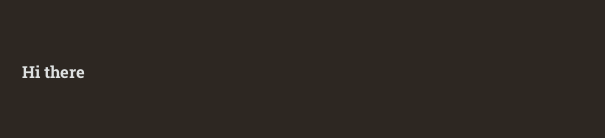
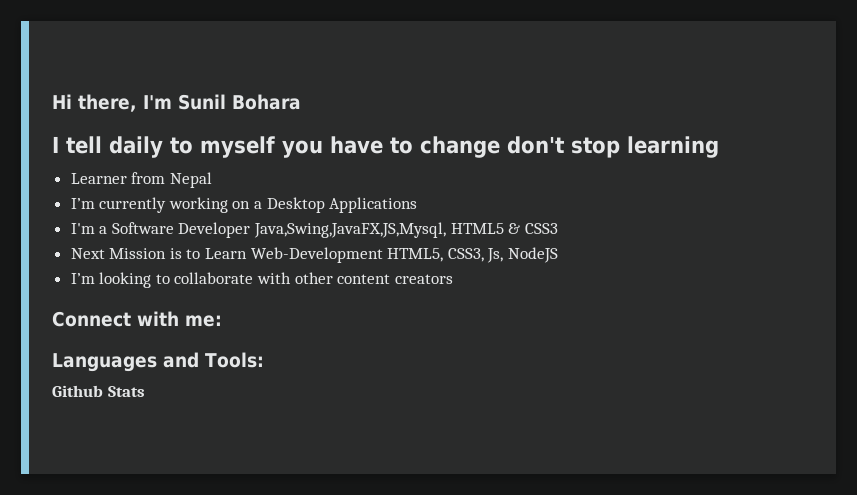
- Hi there
+ Hi there, I'm Sunil Bohara
+ I tell daily to myself you have to change don't stop learning
+ Learner from Nepal
+ I’m currently working on a Desktop Applications
+ I'm a Software Developer Java,Swing,JavaFX,JS,Mysql, HTML5 & CSS3
+ Next Mission is to Learn Web-Development HTML5, CSS3, Js, NodeJS
+ I’m looking to collaborate with other content creators
+ Connect with me:
+ Languages and Tools:
+ Github Stats

